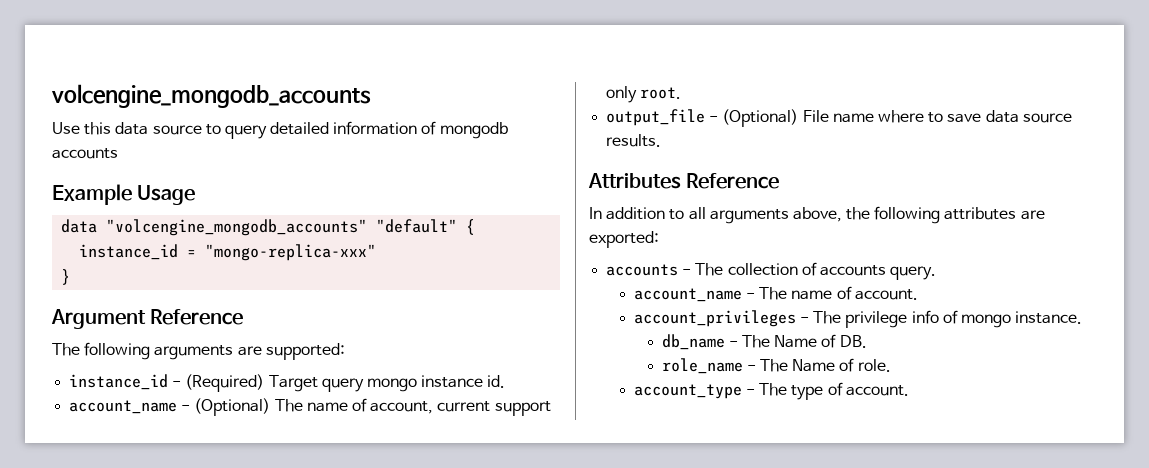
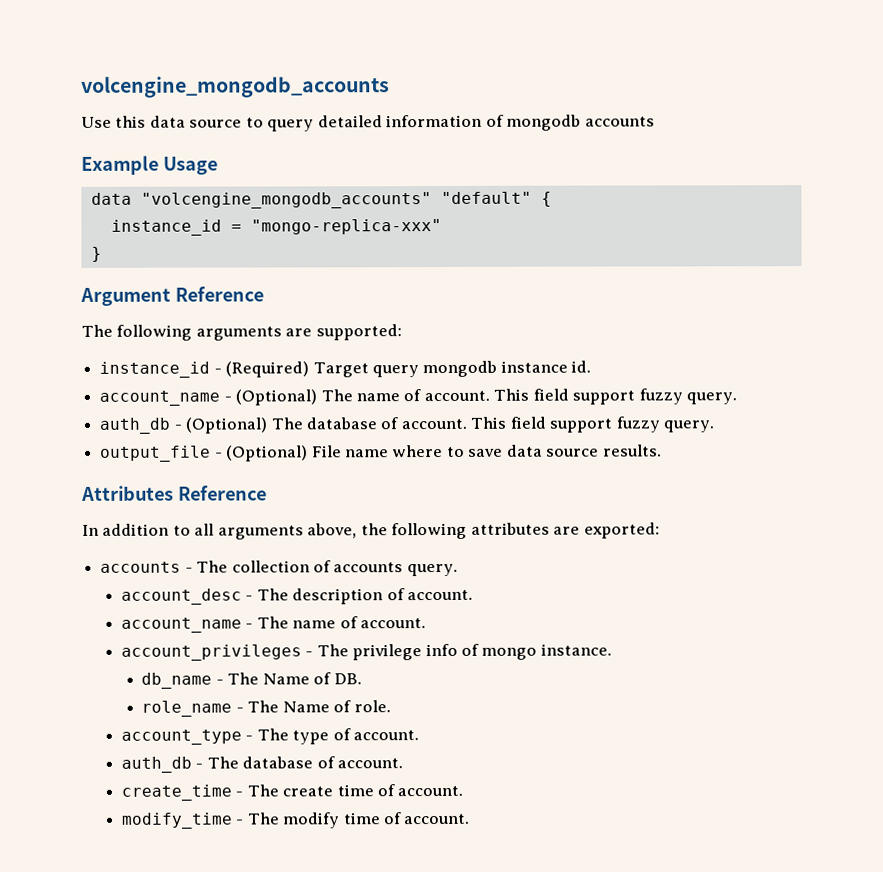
- instance_id - (Required) Target query mongo instance id.
+ instance_id - (Required) Target query mongodb instance id.
- account_name - (Optional) The name of account, current support only root.
+ account_name - (Optional) The name of account. This field support fuzzy query.
+ auth_db - (Optional) The database of account. This field support fuzzy query.
+ account_desc - The description of account.
+ auth_db - The database of account.
+ create_time - The create time of account.
+ modify_time - The modify time of account.

